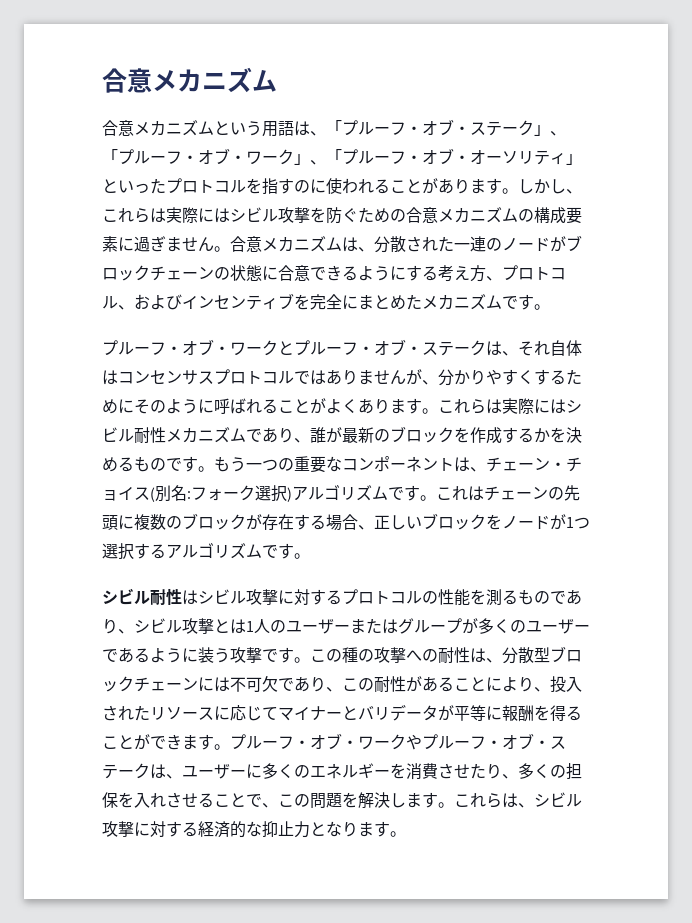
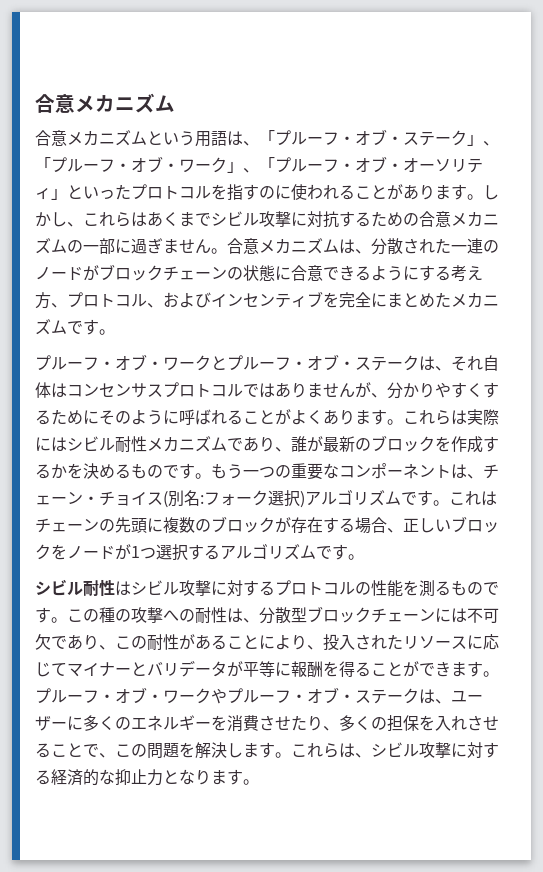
- しかし、これらは実際にはシビル攻撃を防ぐための合意メカニズムの構成要素に過ぎません。
+ しかし、これらはあくまでシビル攻撃に対抗するための合意メカニズムの一部に過ぎません。
- シビル耐性はシビル攻撃に対するプロトコルの性能を測るものであり、シビル攻撃とは1人のユーザーまたはグループが多くのユーザーであるように装う攻撃です。
+ シビル耐性はシビル攻撃に対するプロトコルの性能を測るものです。

